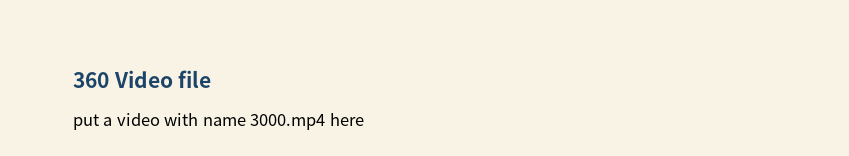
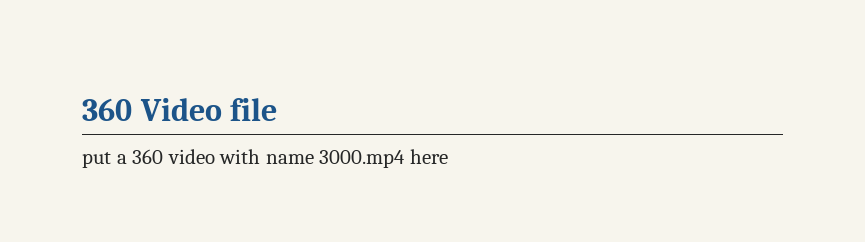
- put a video with name 3000.mp4 here
+ put a 360 video with name 3000.mp4 here

